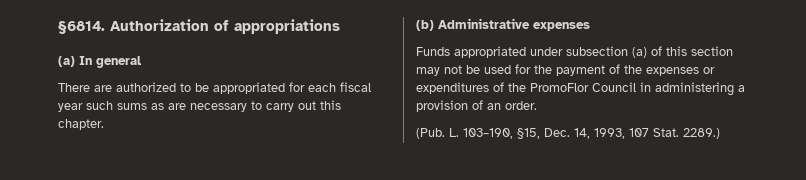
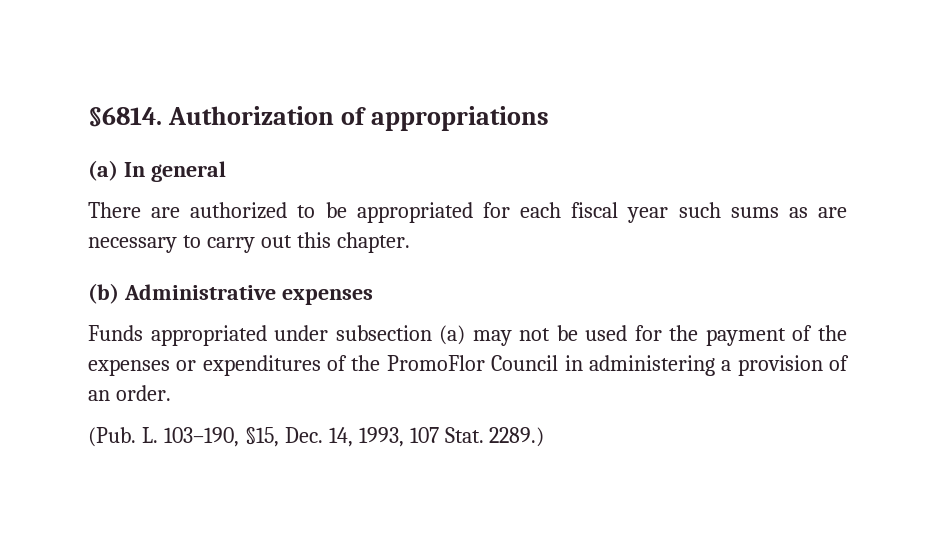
- Funds appropriated under subsection (a) of this section may not be used for the payment of the expenses or expenditures of the PromoFlor Council in administering a provision of an order.
+ Funds appropriated under subsection (a) may not be used for the payment of the expenses or expenditures of the PromoFlor Council in administering a provision of an order.

